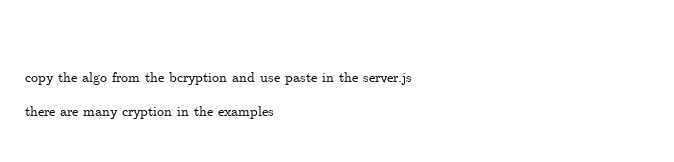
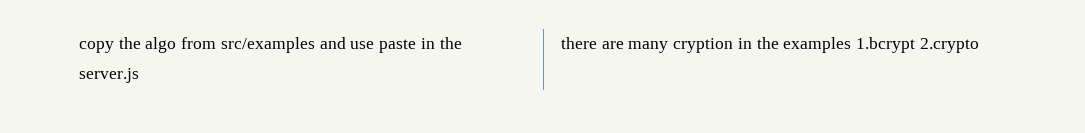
- copy the algo from the bcryption and use paste in the server.js
+ copy the algo from src/examples and use paste in the server.js
- there are many cryption in the examples
+ there are many cryption in the examples 1.bcrypt 2.crypto

